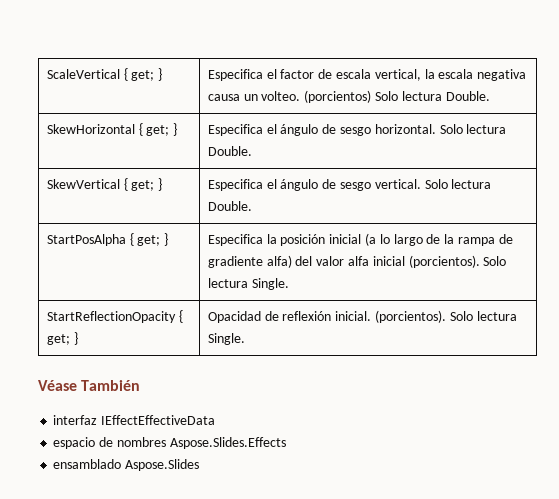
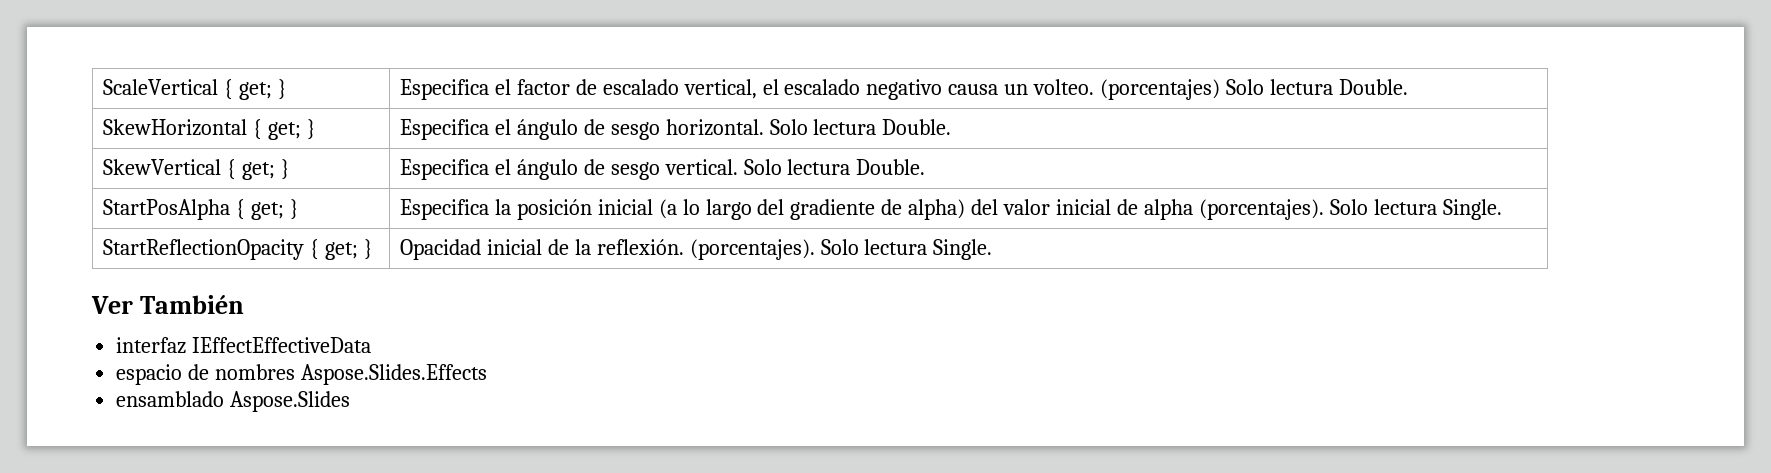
- ScaleVertical { get; } | Especifica el factor de escala vertical, la escala negativa causa un volteo. (porcientos) Solo lectura Double.
+ ScaleVertical { get; } | Especifica el factor de escalado vertical, el escalado negativo causa un volteo. (porcentajes) Solo lectura Double.
- StartPosAlpha { get; } | Especifica la posición inicial (a lo largo de la rampa de gradiente alfa) del valor alfa inicial (porcientos). Solo lectura Single.
+ StartPosAlpha { get; } | Especifica la posición inicial (a lo largo del gradiente de alpha) del valor inicial de alpha (porcentajes). Solo lectura Single.
- StartReflectionOpacity { get; } | Opacidad de reflexión inicial. (porcientos). Solo lectura Single.
- Véase También
+ StartReflectionOpacity { get; } | Opacidad inicial de la reflexión. (porcentajes). Solo lectura Single.
+ Ver También

